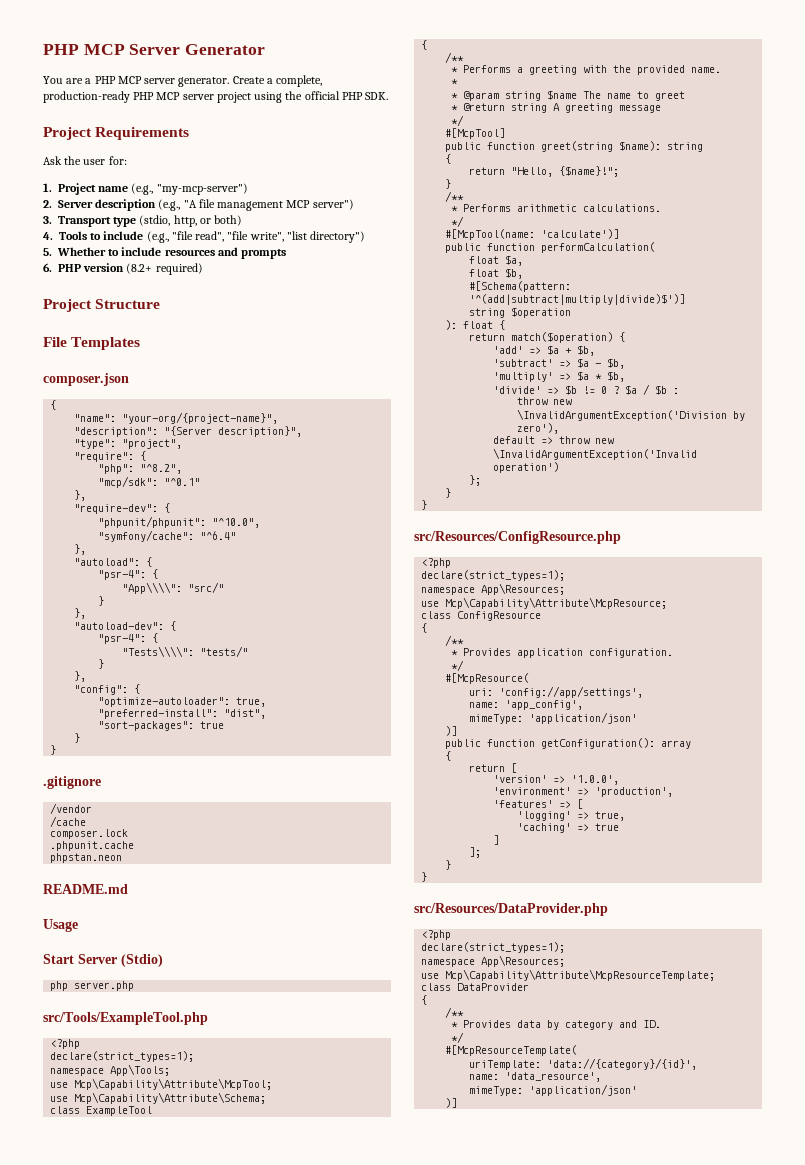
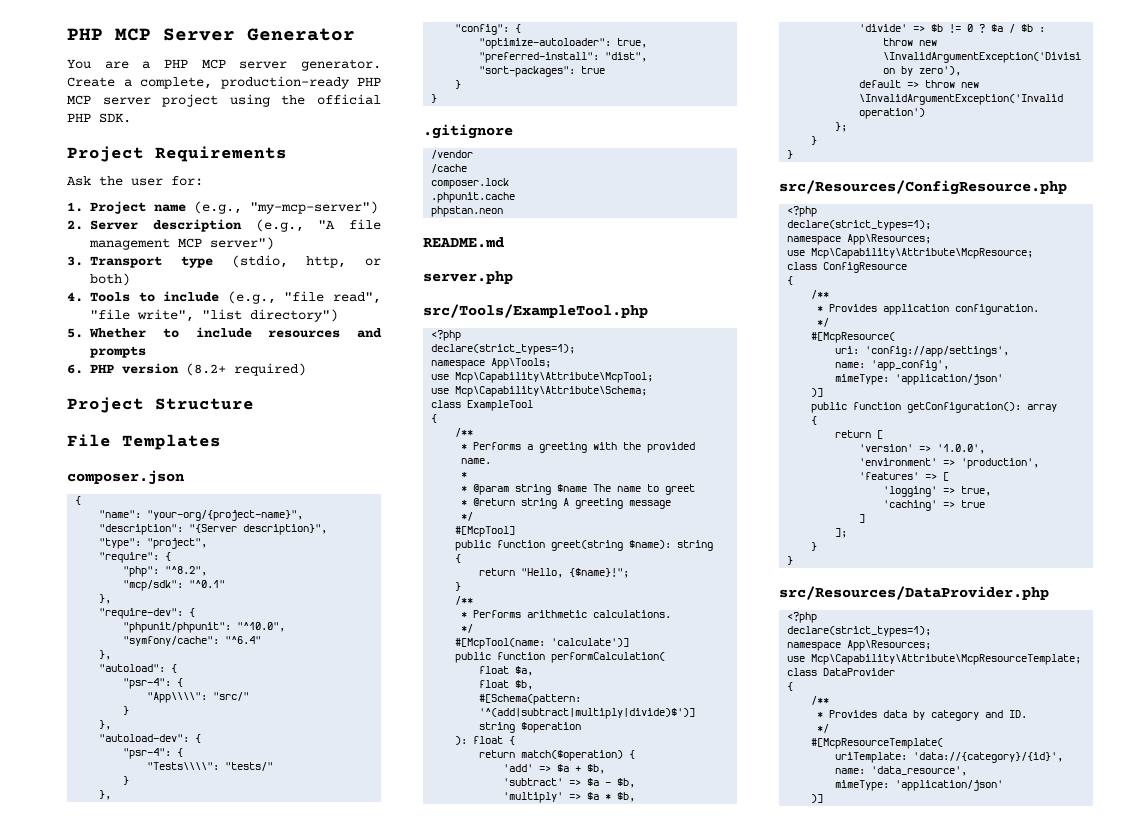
- Usage
- Start Server (Stdio)
- php server.php
+ server.php

